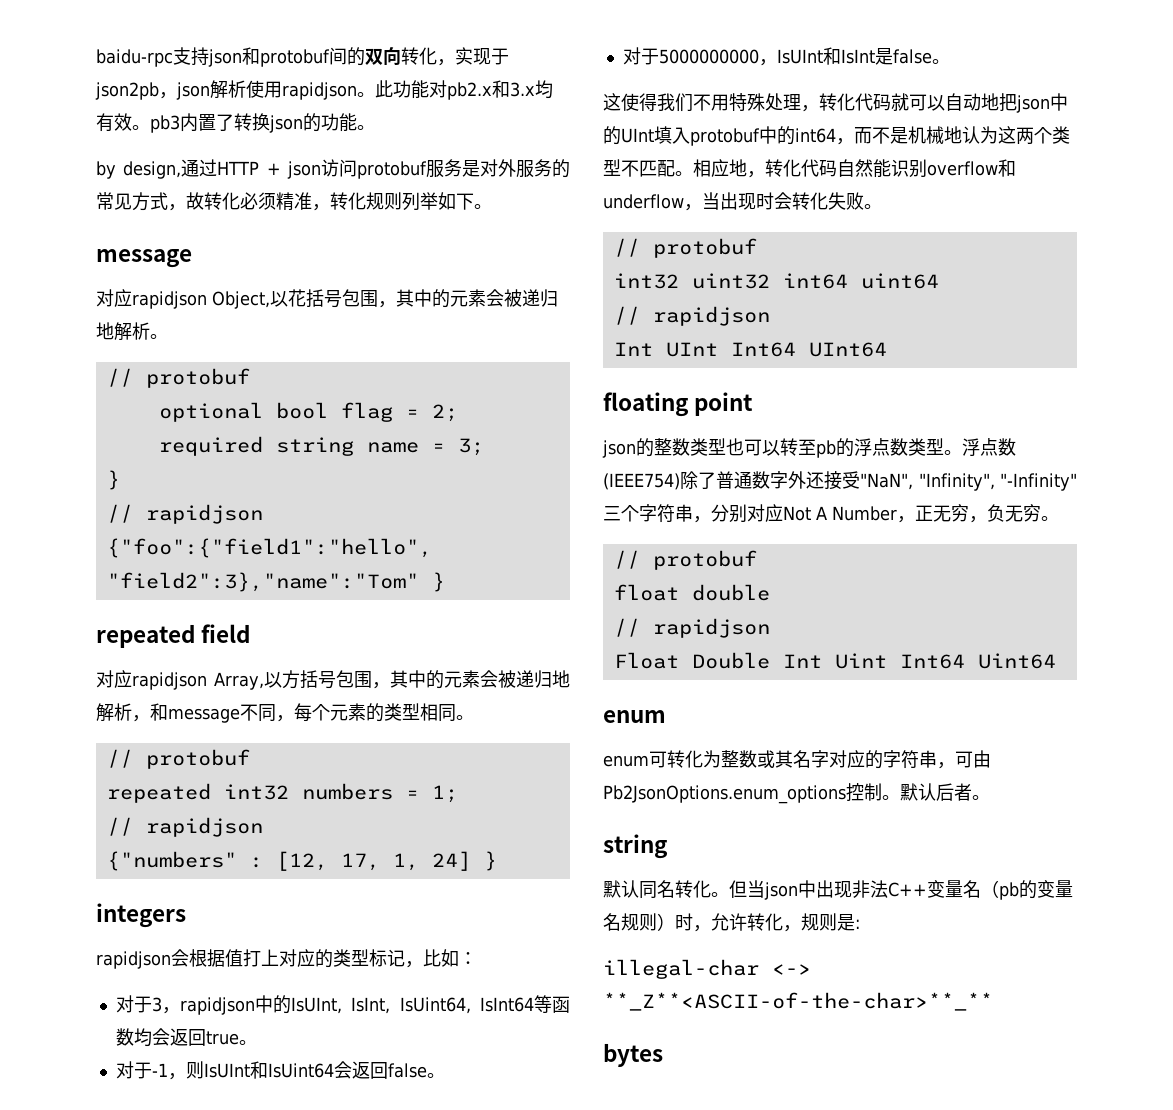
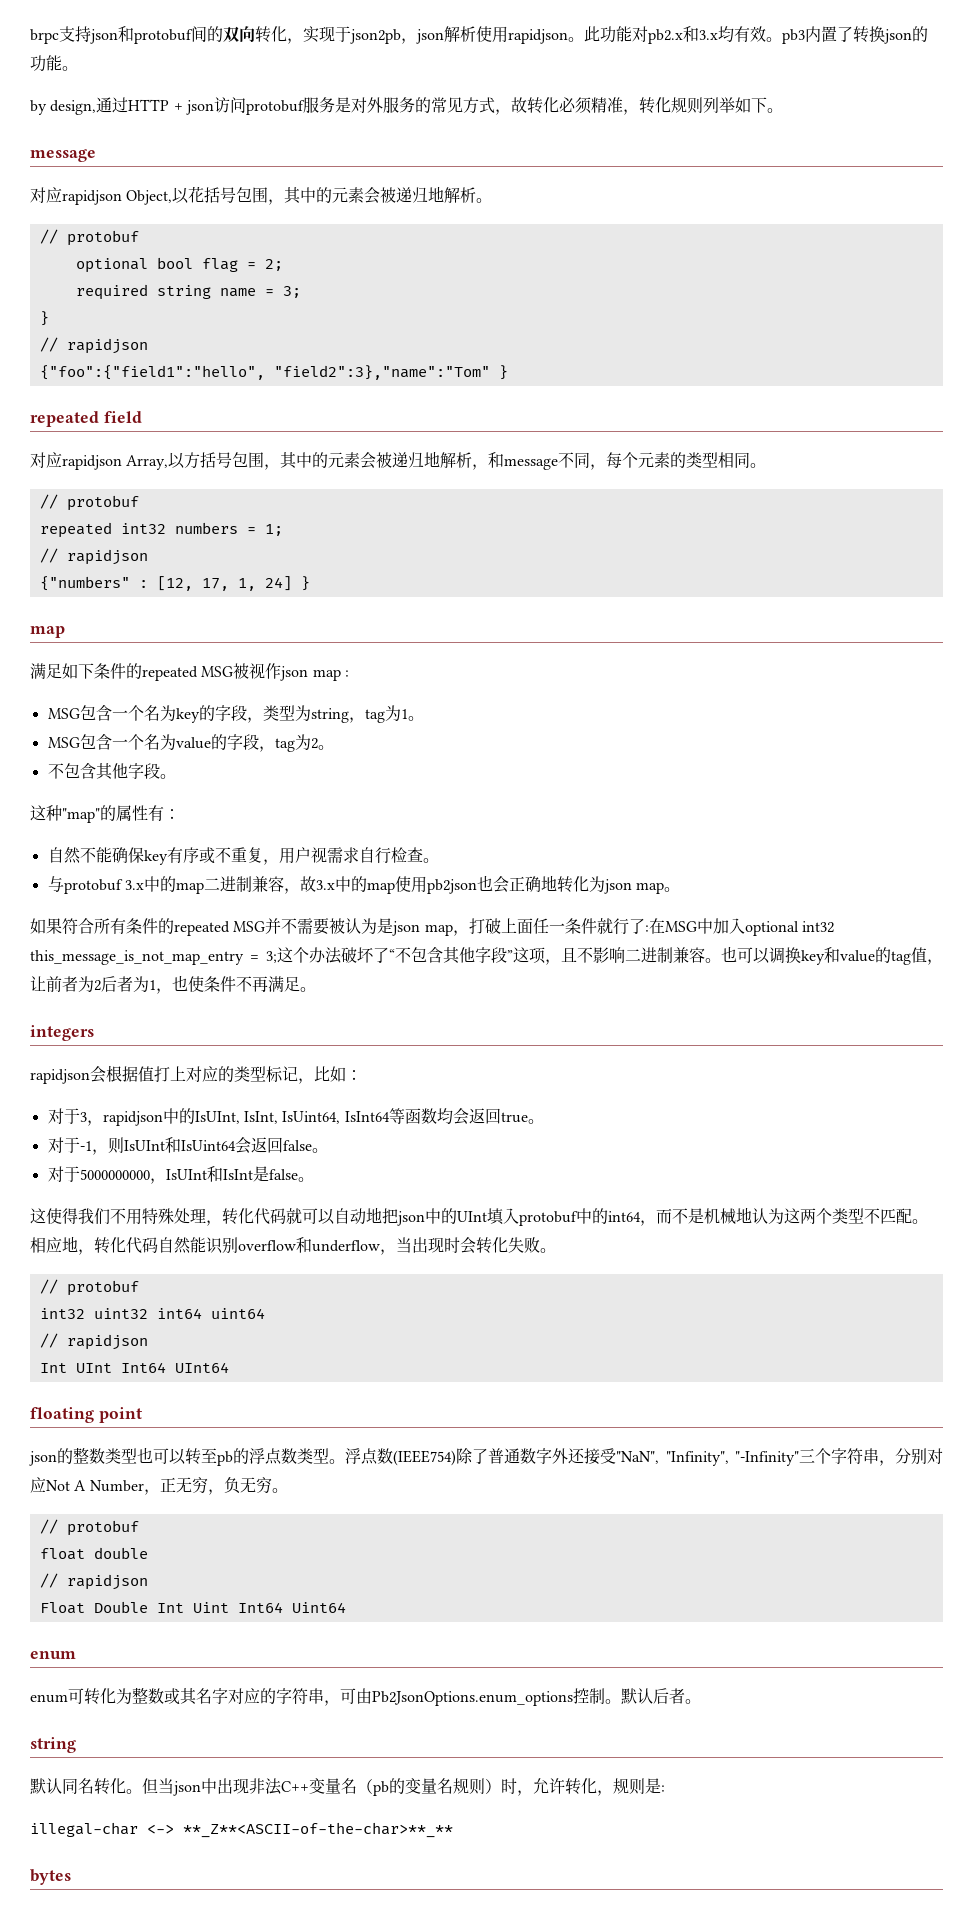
- baidu-rpc支持json和protobuf间的双向转化，实现于json2pb，json解析使用rapidjson。
+ brpc支持json和protobuf间的双向转化，实现于json2pb，json解析使用rapidjson。
  {"numbers" : [12, 17, 1, 24] }
+ map
+ 满足如下条件的repeated MSG被视作json map :
+ MSG包含一个名为key的字段，类型为string，tag为1。
+ MSG包含一个名为value的字段，tag为2。
+ 不包含其他字段。
+ 这种"map"的属性有：
+ 自然不能确保key有序或不重复，用户视需求自行检查。
+ 与protobuf 3.x中的map二进制兼容，故3.x中的map使用pb2json也会正确地转化为json map。
+ 如果符合所有条件的repeated MSG并不需要被认为是json map，打破上面任一条件就行了:在MSG中加入optional int32 this_message_is_not_map_entry = 3;这个办法破坏了“不包含其他字段”这项，且不影响二进制兼容。也可以调换key和value的tag值，让前者为2后者为1，也使条件不再满足。

